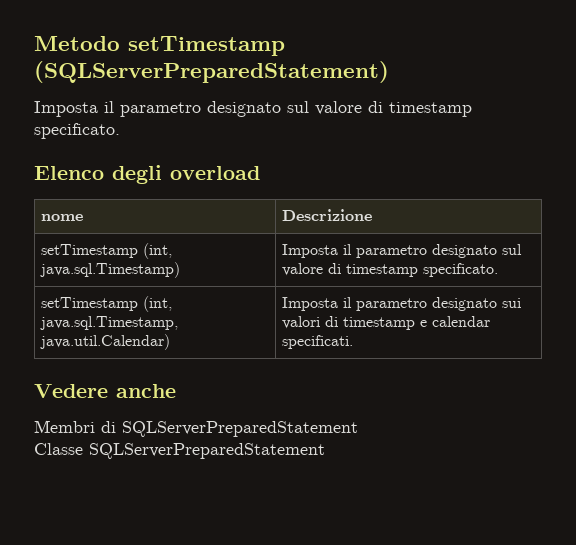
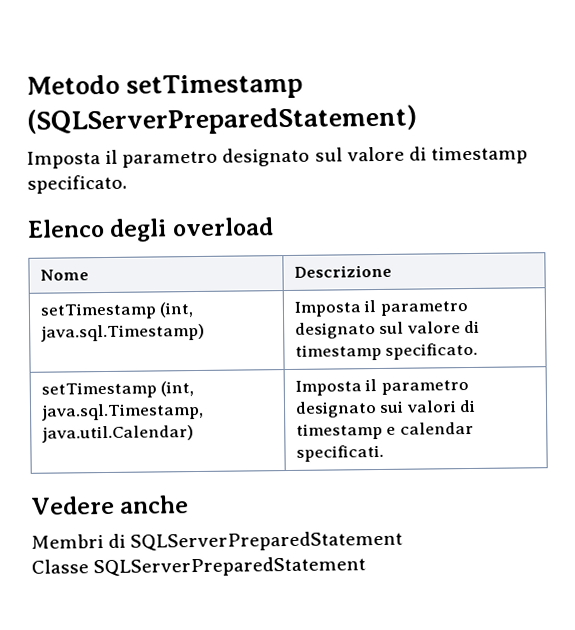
- nome | Descrizione
+ Nome | Descrizione

